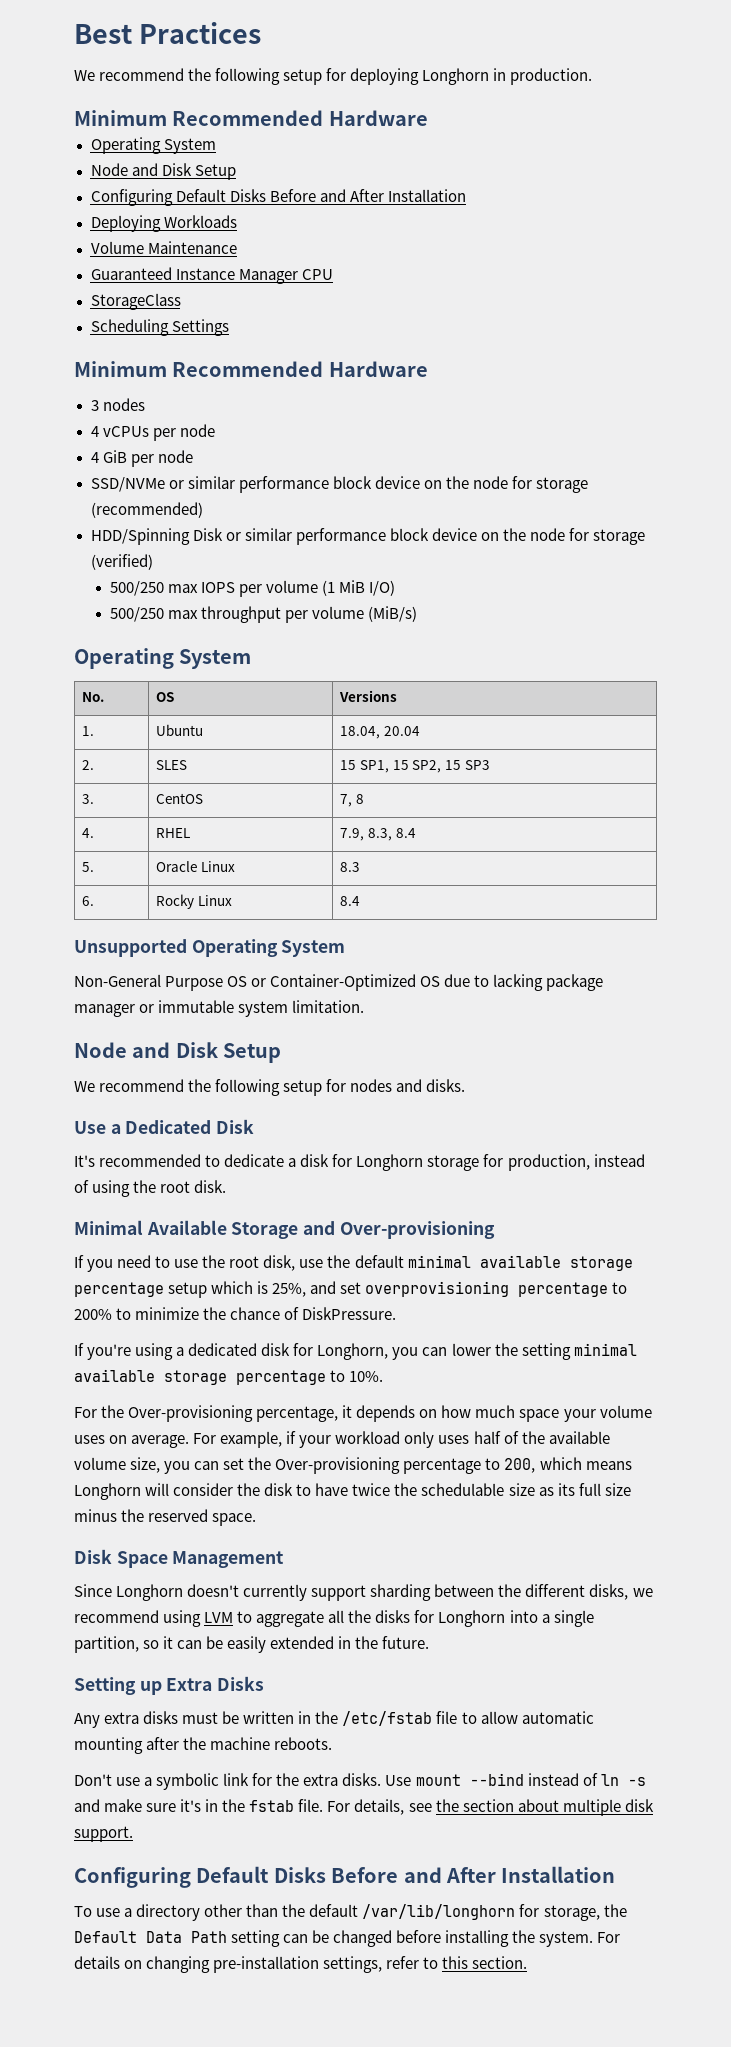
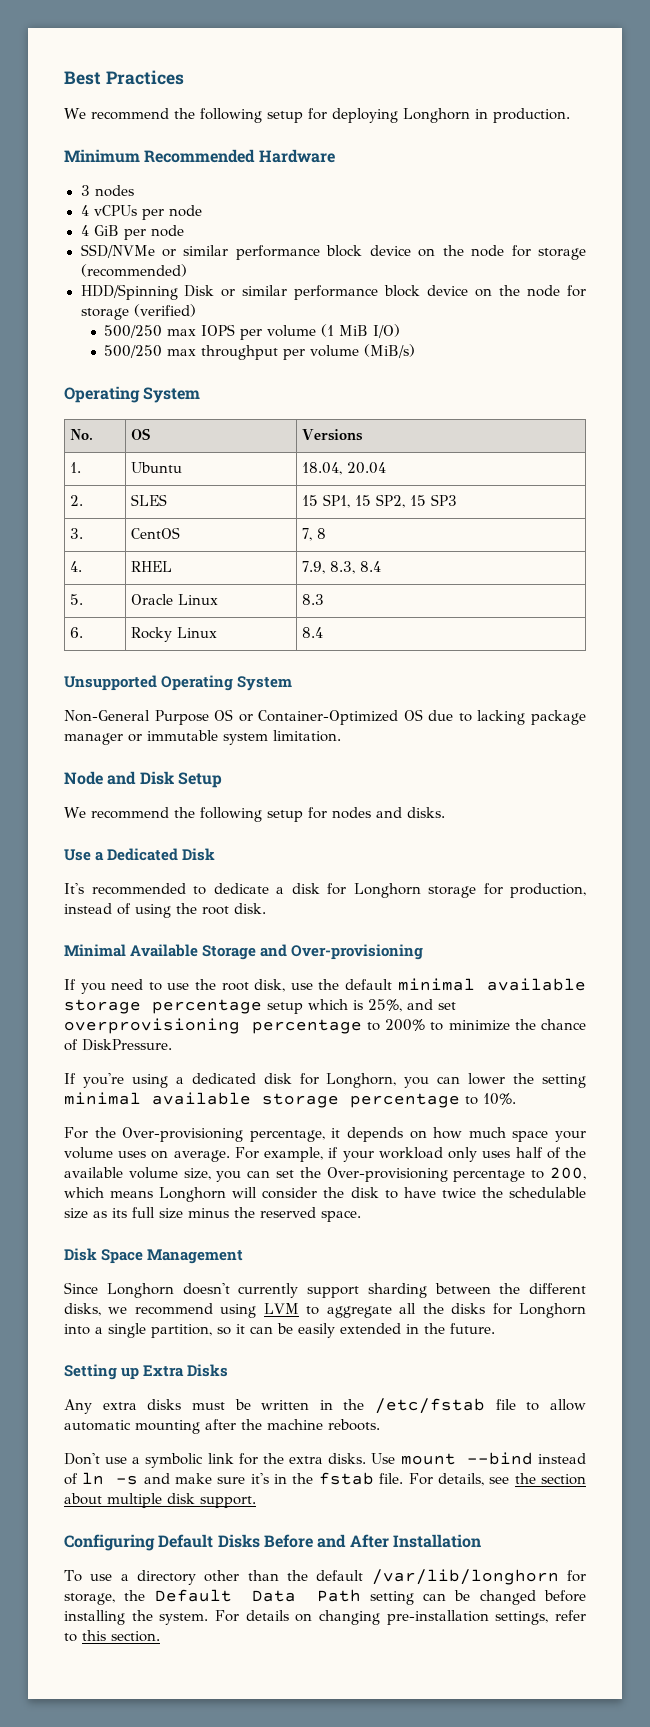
  We recommend the following setup for deploying Longhorn in production.
- Minimum Recommended Hardware
- Operating System
- Node and Disk Setup
- Configuring Default Disks Before and After Installation
- Deploying Workloads
- Volume Maintenance
- Guaranteed Instance Manager CPU
- StorageClass
- Scheduling Settings

